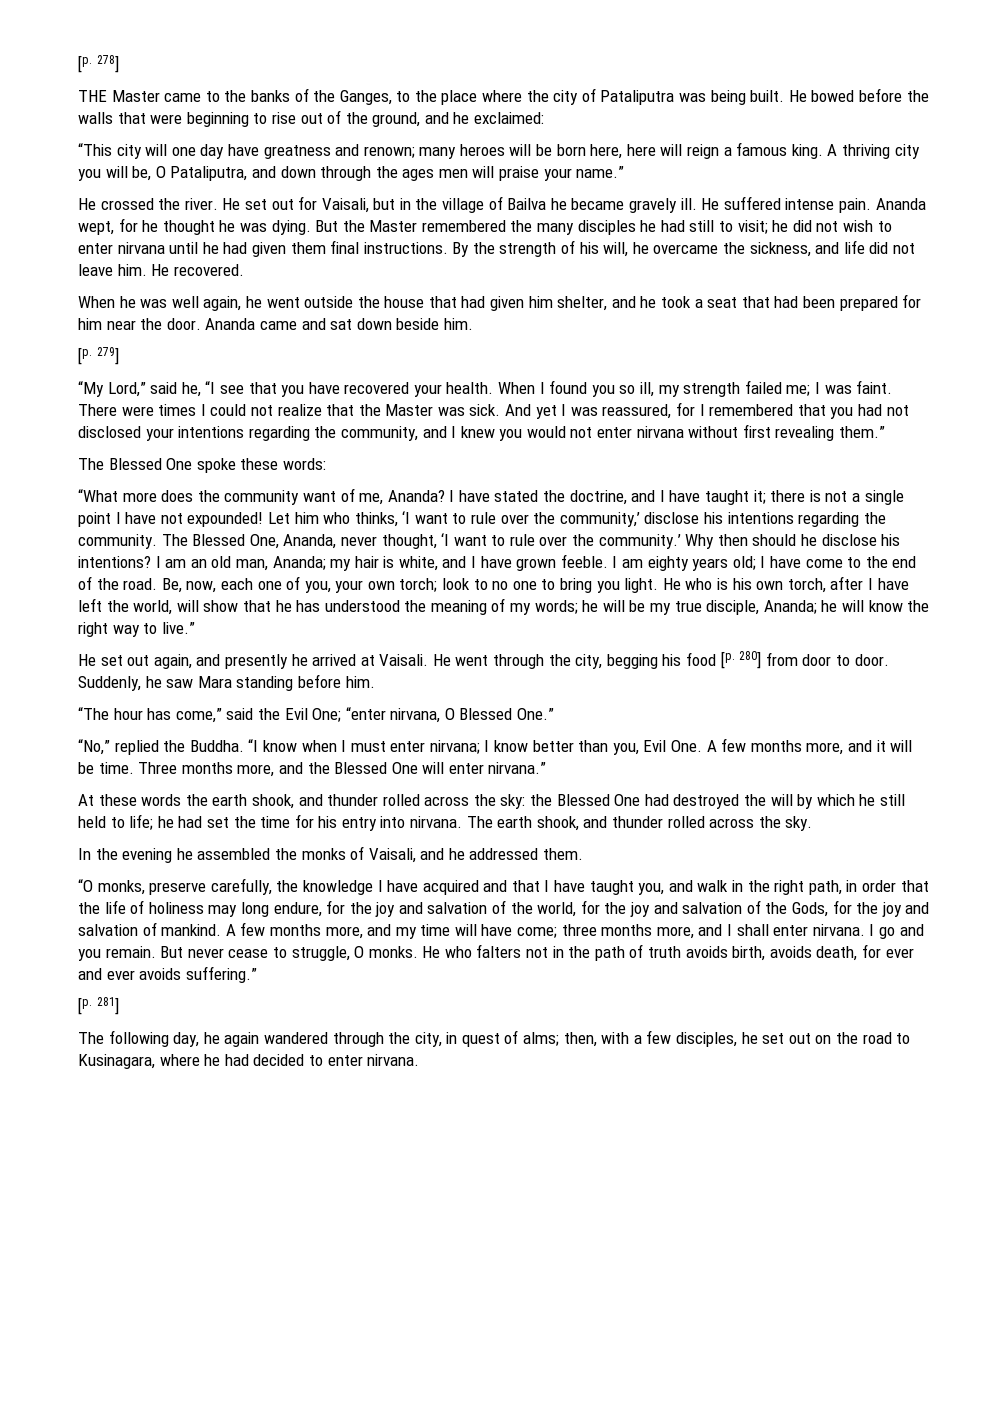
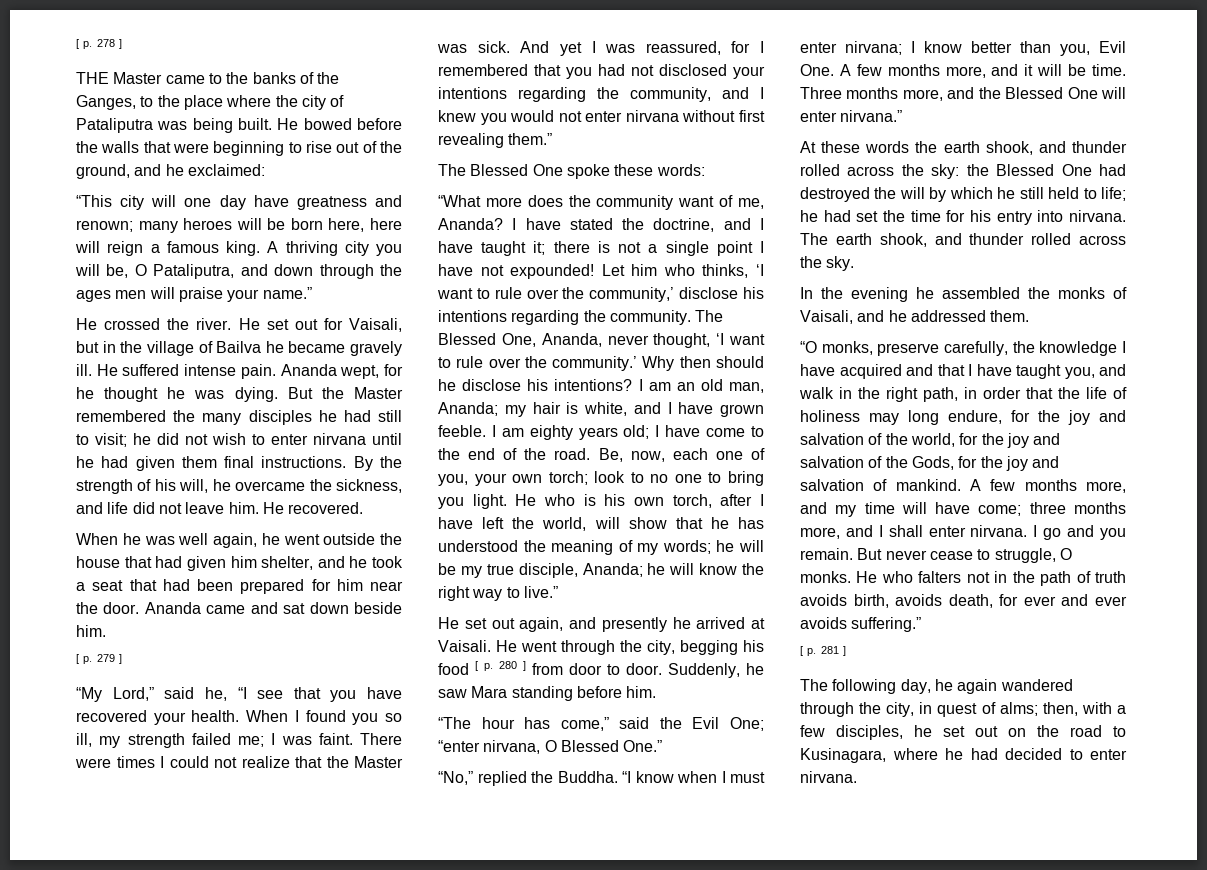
- [p. 278]
+ [ p. 278 ]
- [p. 279]
+ [ p. 279 ]
- He went through the city, begging his food [p. 280] from door to door.
+ He went through the city, begging his food [ p. 280 ] from door to door.
- [p. 281]
+ [ p. 281 ]

